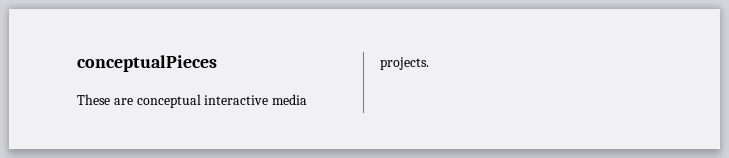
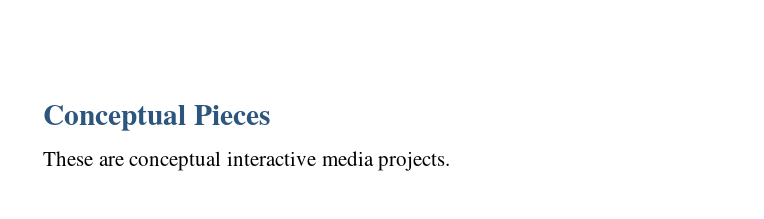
- conceptualPieces
+ Conceptual Pieces

